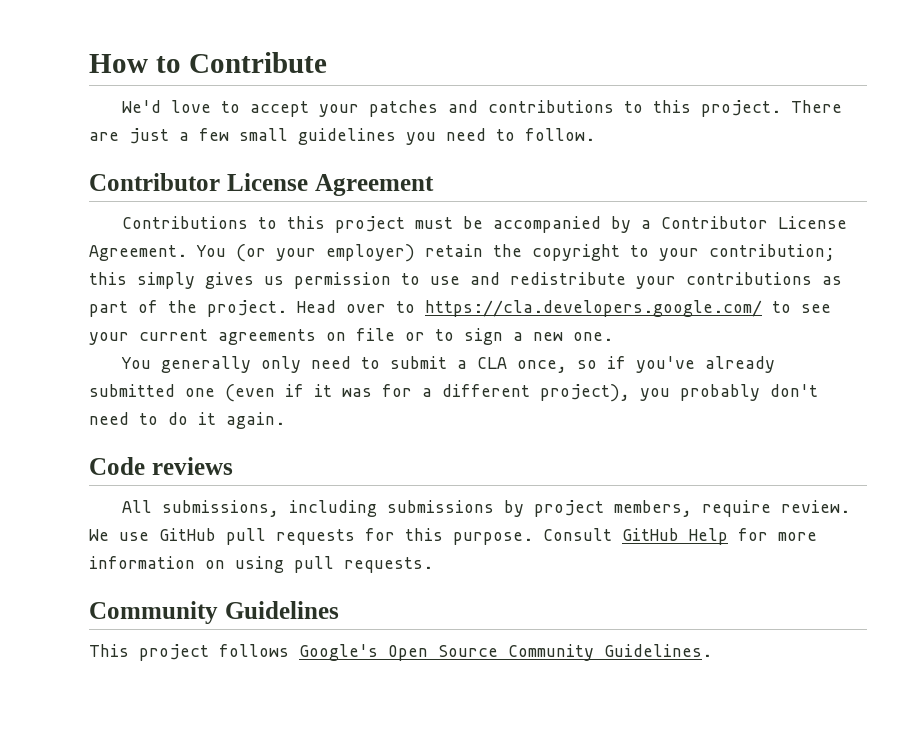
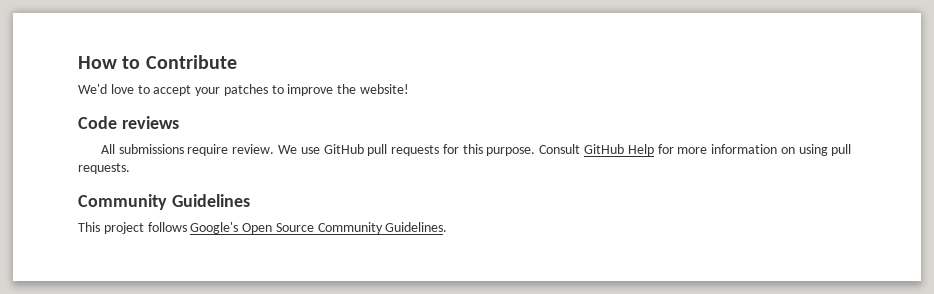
- We'd love to accept your patches and contributions to this project. There are just a few small guidelines you need to follow.
- Contributor License Agreement
- Contributions to this project must be accompanied by a Contributor License Agreement. You (or your employer) retain the copyright to your contribution; this simply gives us permission to use and redistribute your contributions as part of the project. Head over to https://cla.developers.google.com/ to see your current agreements on file or to sign a new one.
- You generally only need to submit a CLA once, so if you've already submitted one (even if it was for a different project), you probably don't need to do it again.
+ We'd love to accept your patches to improve the website!
  Code reviews
- All submissions, including submissions by project members, require review.
+ All submissions require review.

